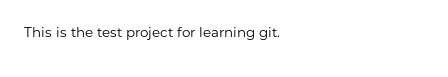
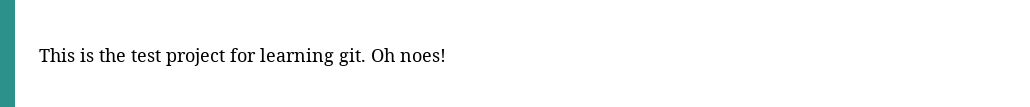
+ Oh noes!

